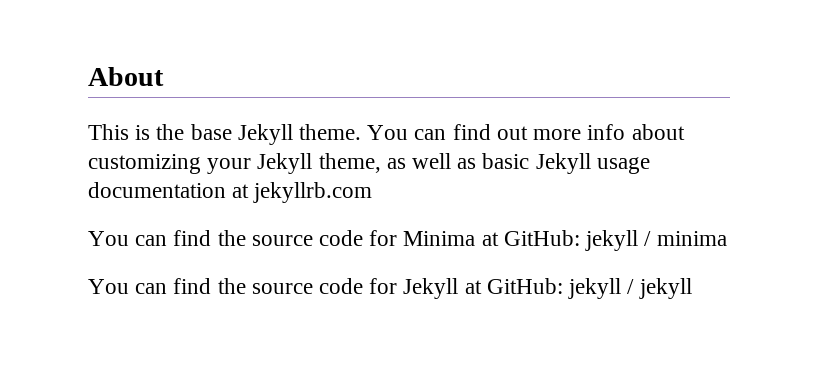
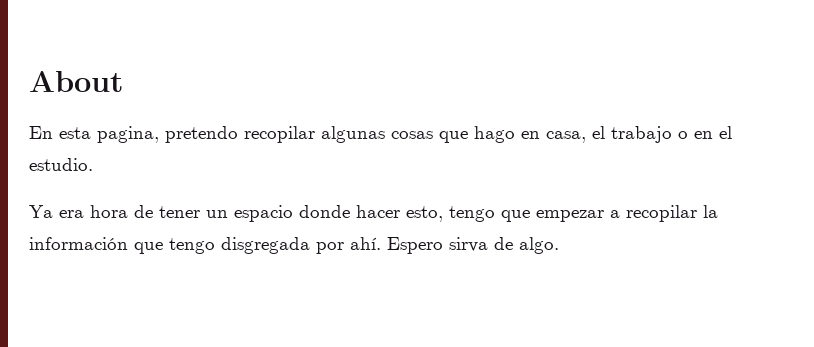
- This is the base Jekyll theme. You can find out more info about customizing your Jekyll theme, as well as basic Jekyll usage documentation at jekyllrb.com
- You can find the source code for Minima at GitHub: jekyll / minima
- You can find the source code for Jekyll at GitHub: jekyll / jekyll
+ En esta pagina, pretendo recopilar algunas cosas que hago en casa, el trabajo o en el estudio.
+ Ya era hora de tener un espacio donde hacer esto, tengo que empezar a recopilar la información que tengo disgregada por ahí. Espero sirva de algo.

